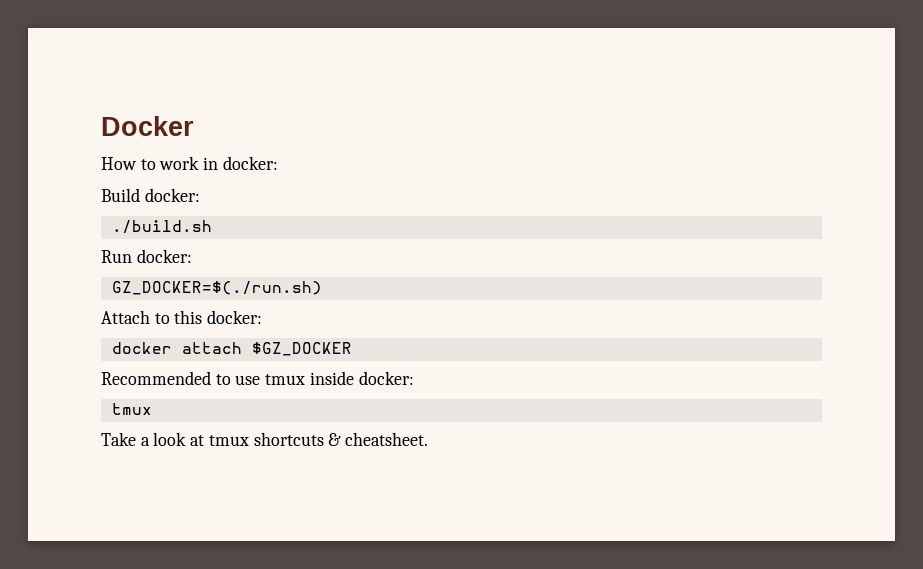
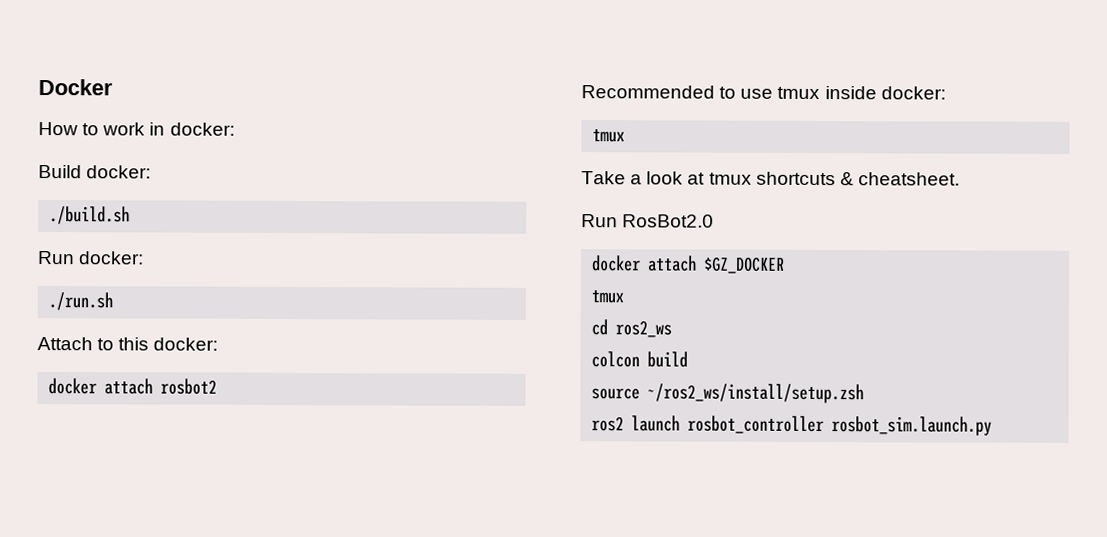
- GZ_DOCKER=$(./run.sh)
+ ./run.sh
- docker attach $GZ_DOCKER
+ docker attach rosbot2
+ Run RosBot2.0
+ docker attach $GZ_DOCKER
+ tmux
+ cd ros2_ws
+ colcon build
+ source ~/ros2_ws/install/setup.zsh
+ ros2 launch rosbot_controller rosbot_sim.launch.py

